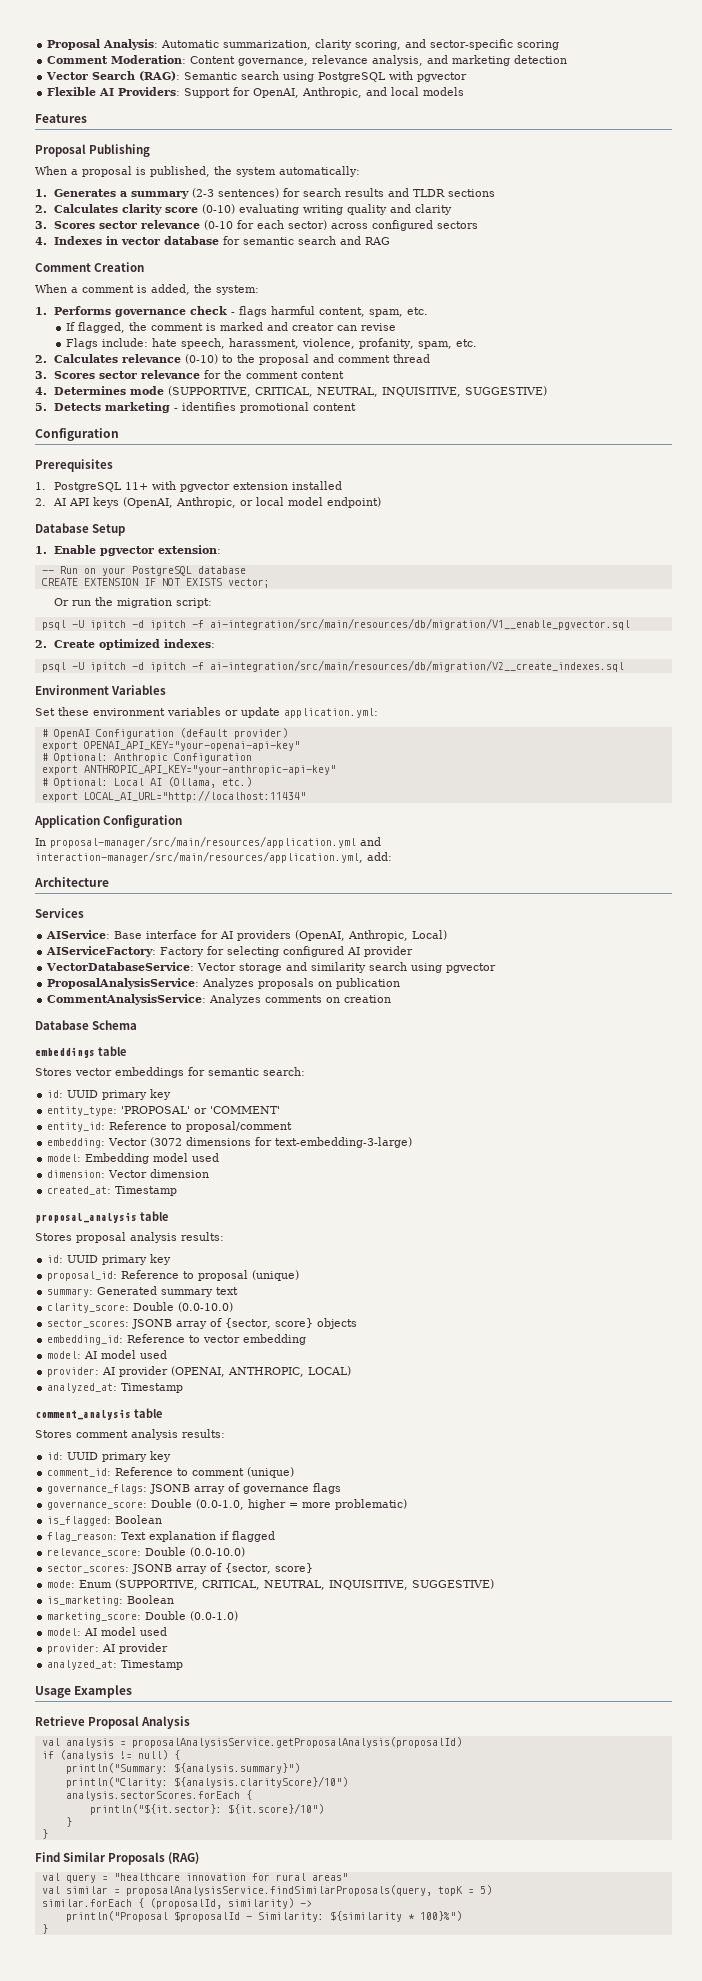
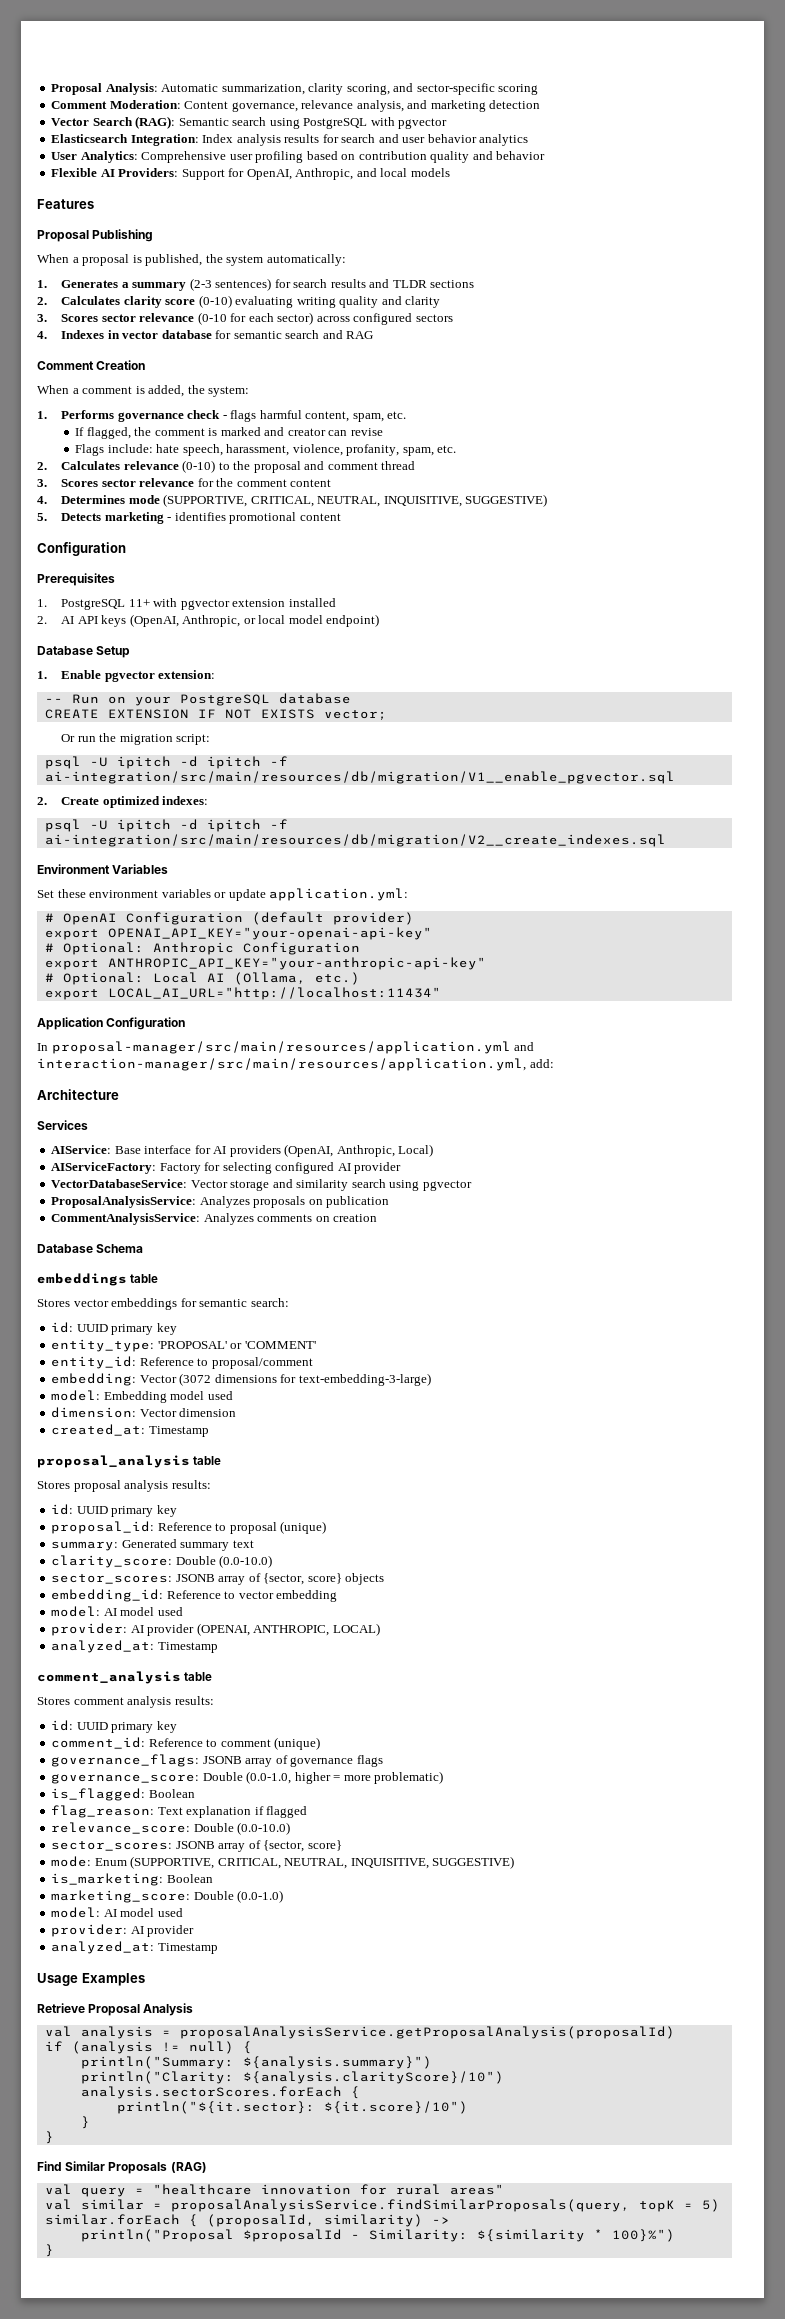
+ Elasticsearch Integration: Index analysis results for search and user behavior analytics
+ User Analytics: Comprehensive user profiling based on contribution quality and behavior

